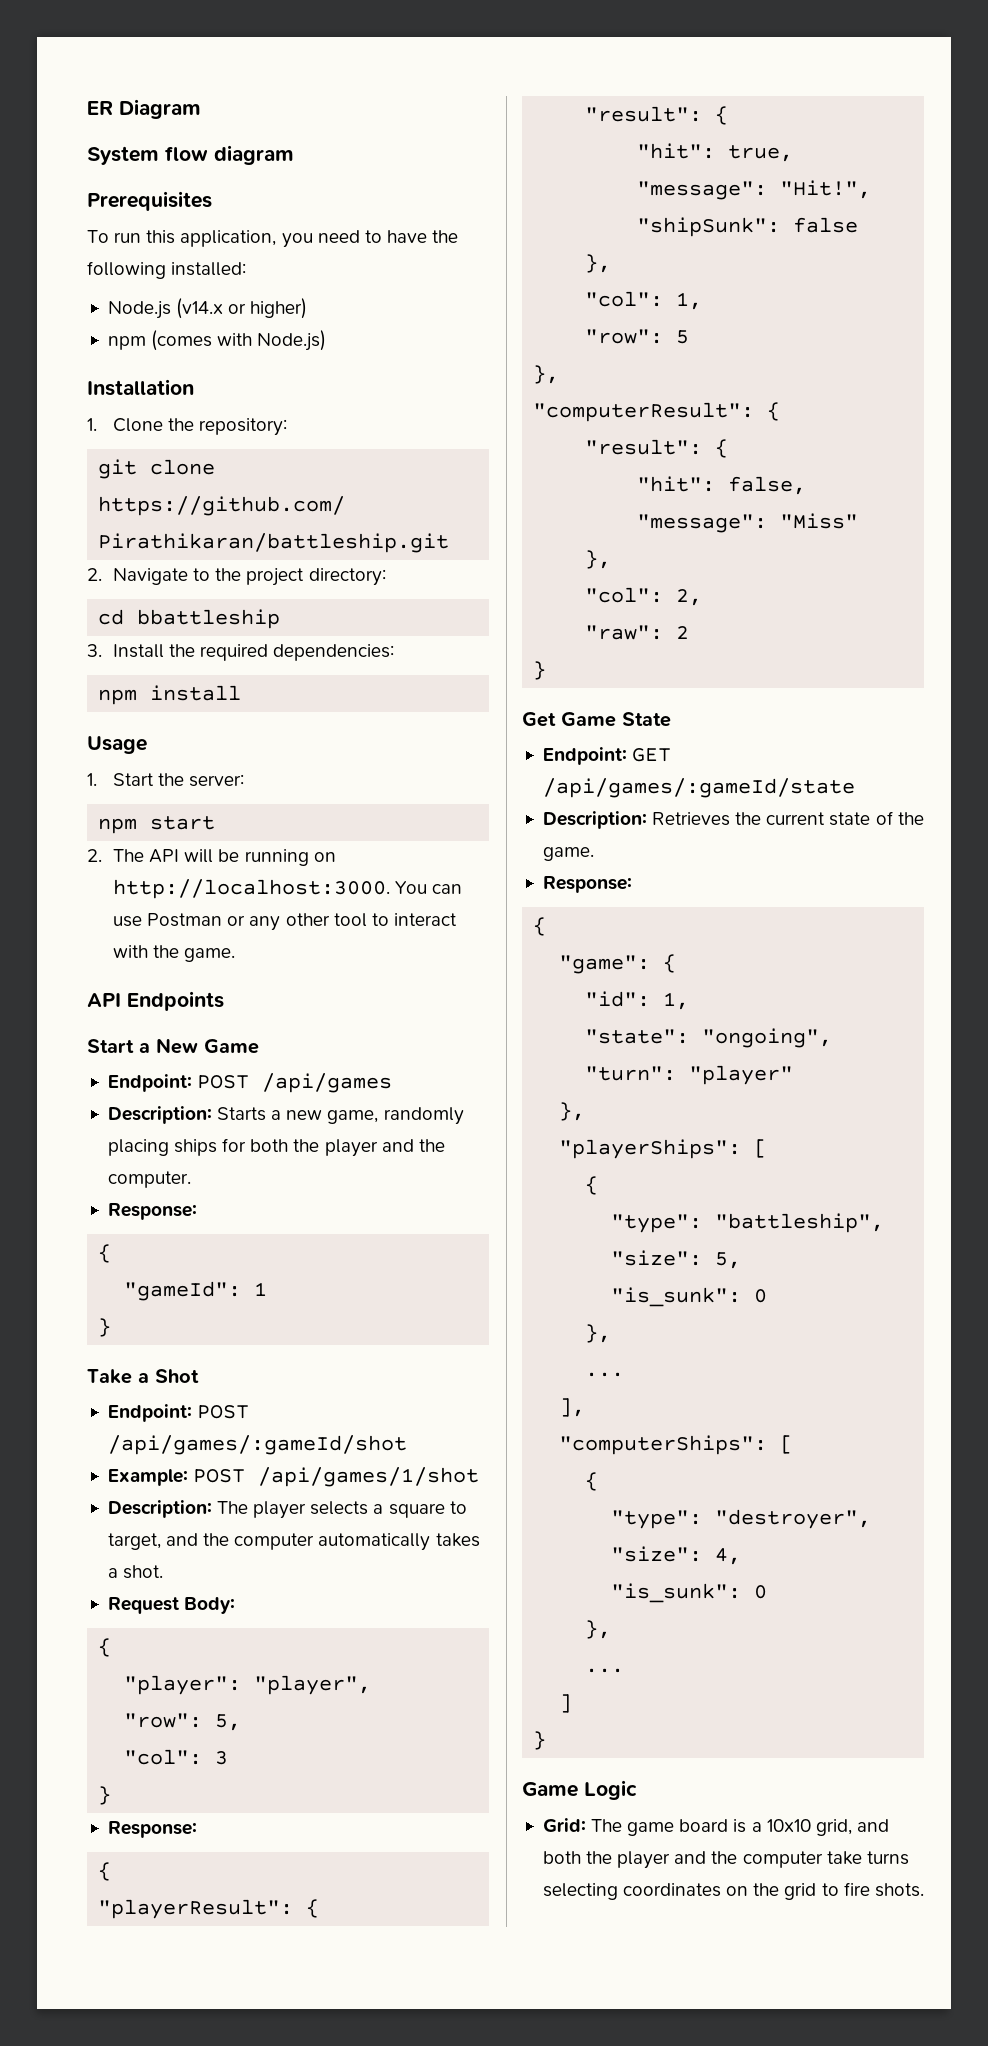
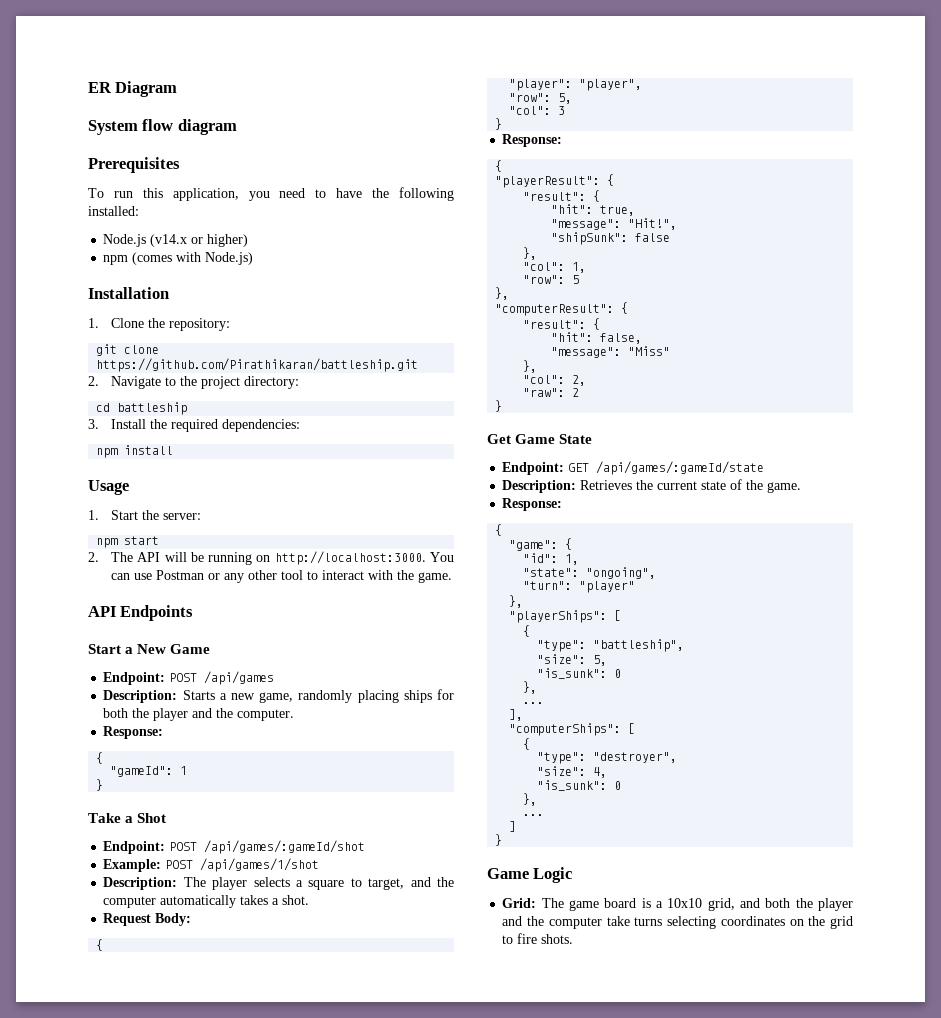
- cd bbattleship
+ cd battleship

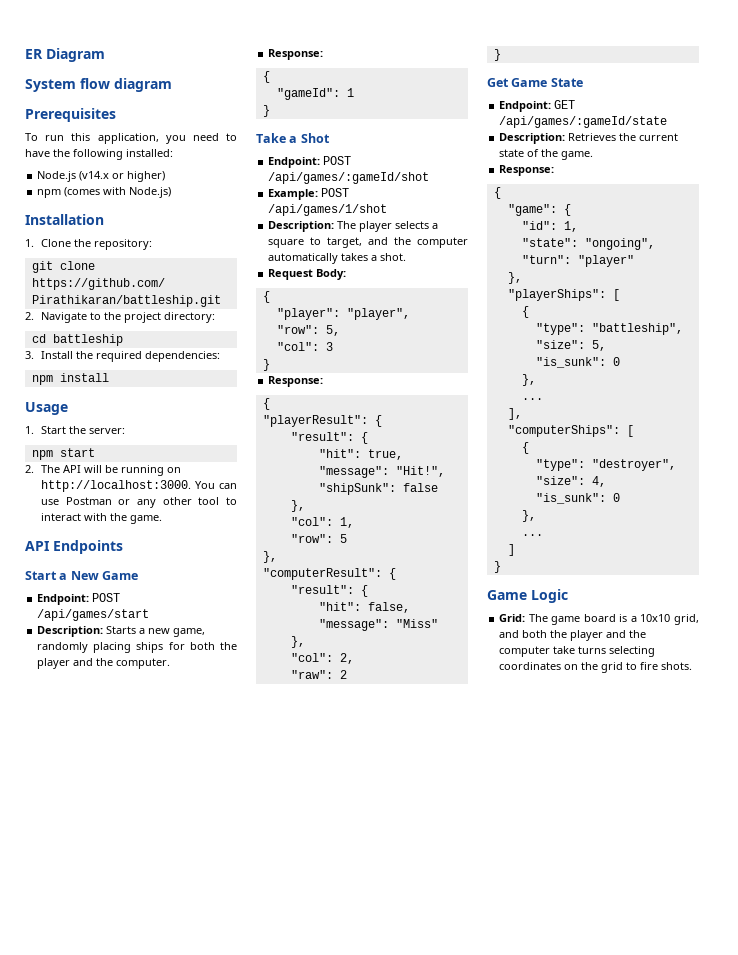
- Endpoint: POST /api/games
+ Endpoint: POST /api/games/start

